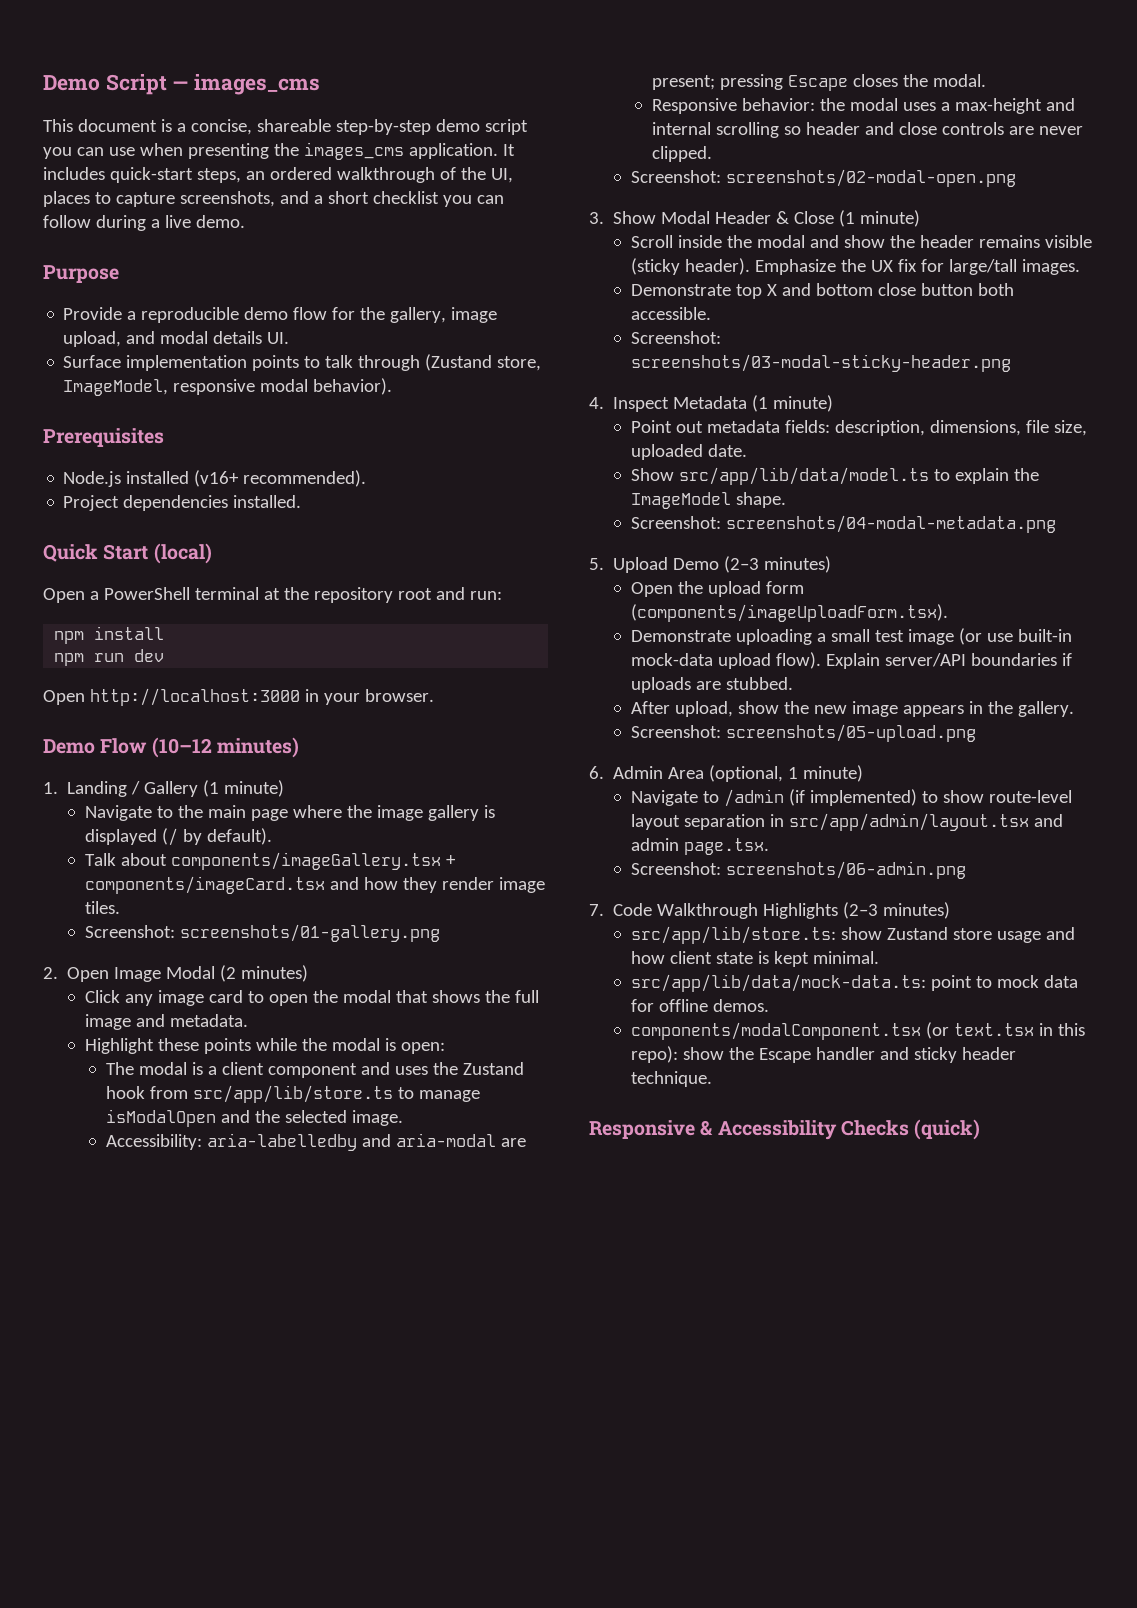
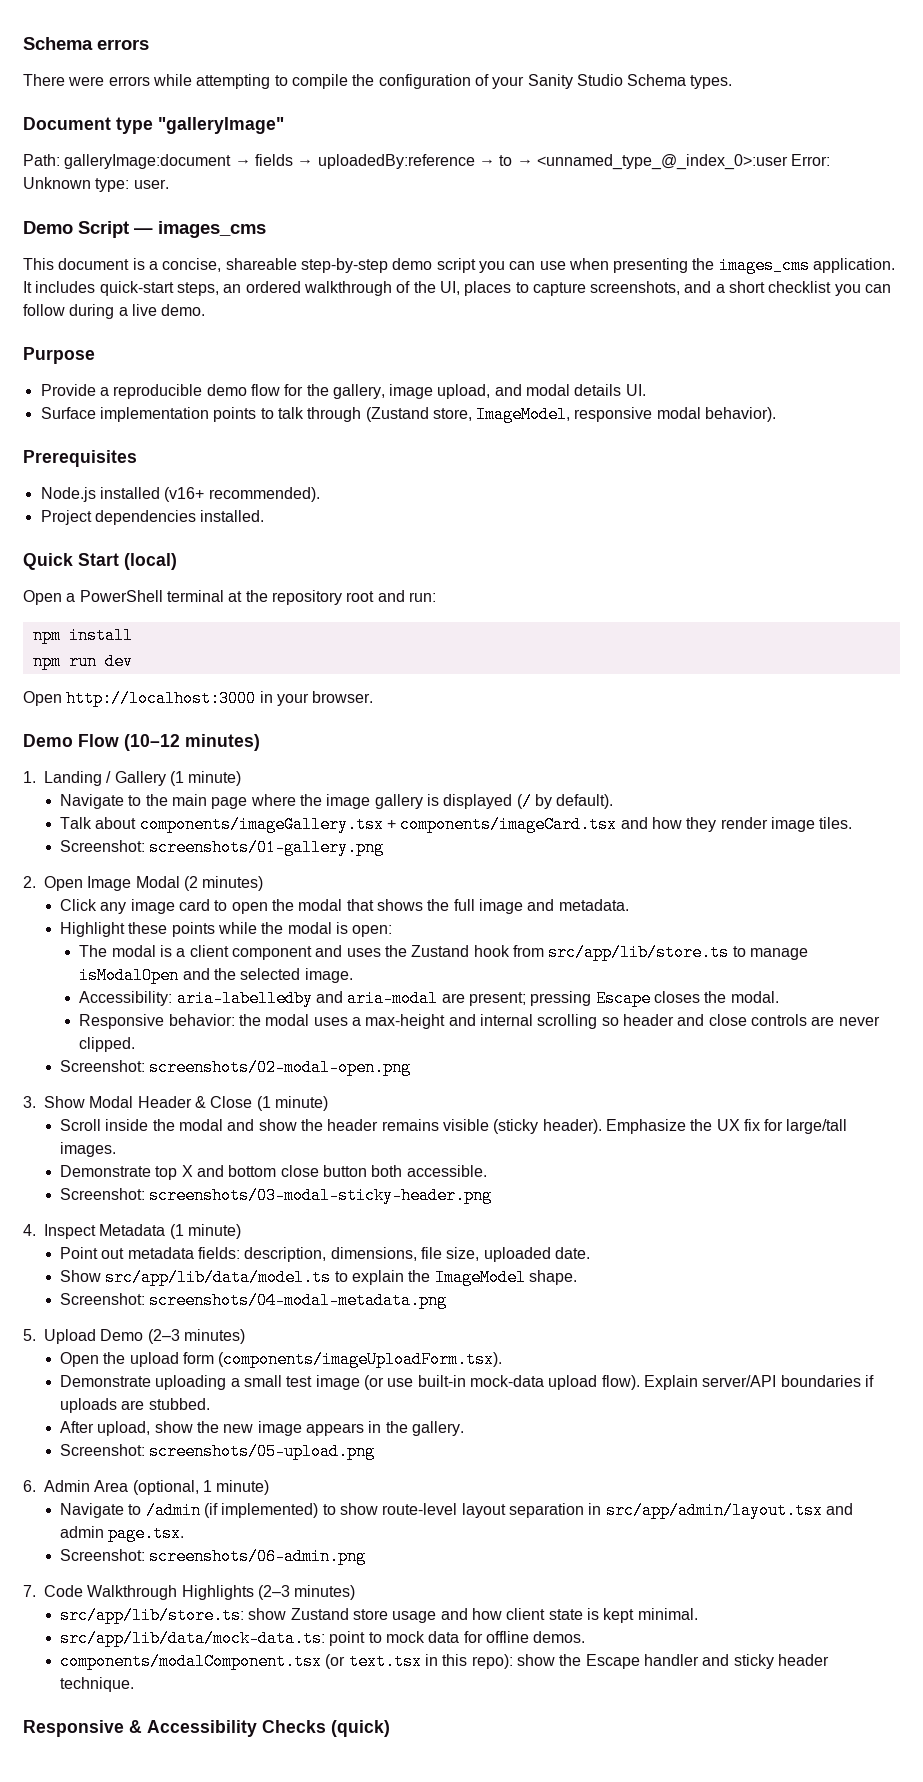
+ Schema errors
+ There were errors while attempting to compile the configuration of your Sanity Studio Schema types.
+ Document type "galleryImage"
+ Path: galleryImage:document → fields → uploadedBy:reference → to → <unnamed_type_@_index_0>:user Error: Unknown type: user.

